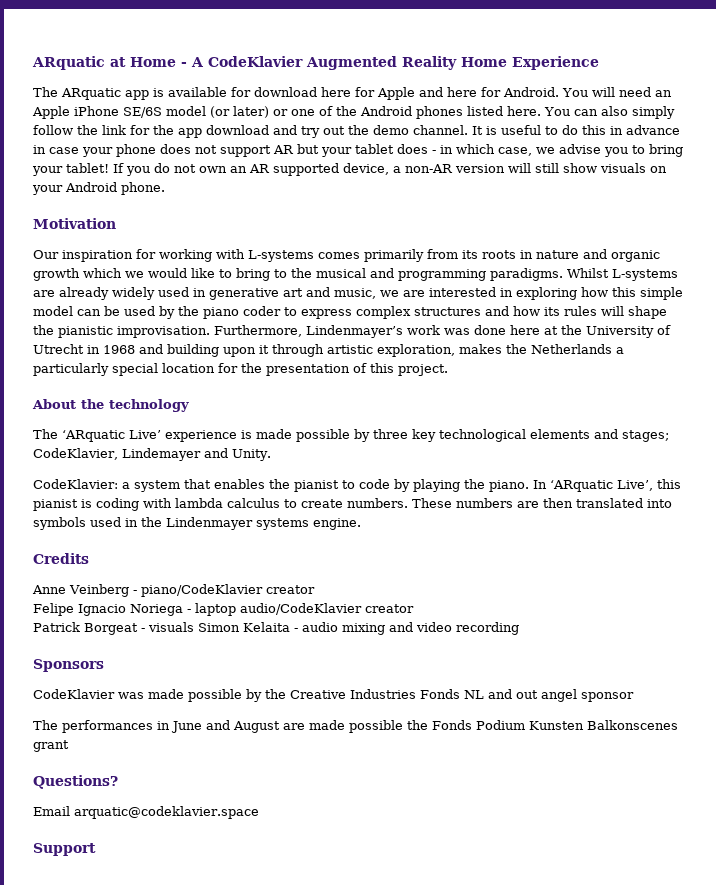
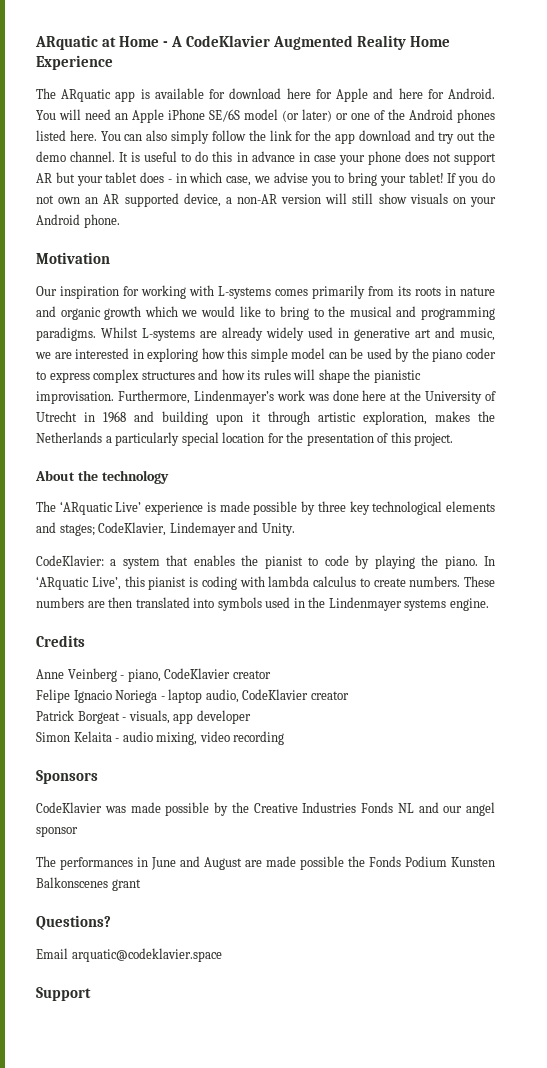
- Anne Veinberg - piano/CodeKlavier creator
+ Anne Veinberg - piano, CodeKlavier creator
- Felipe Ignacio Noriega - laptop audio/CodeKlavier creator
+ Felipe Ignacio Noriega - laptop audio, CodeKlavier creator
- Patrick Borgeat - visuals Simon Kelaita - audio mixing and video recording
+ Patrick Borgeat - visuals, app developer
+ Simon Kelaita - audio mixing, video recording
- CodeKlavier was made possible by the Creative Industries Fonds NL and out angel sponsor
+ CodeKlavier was made possible by the Creative Industries Fonds NL and our angel sponsor

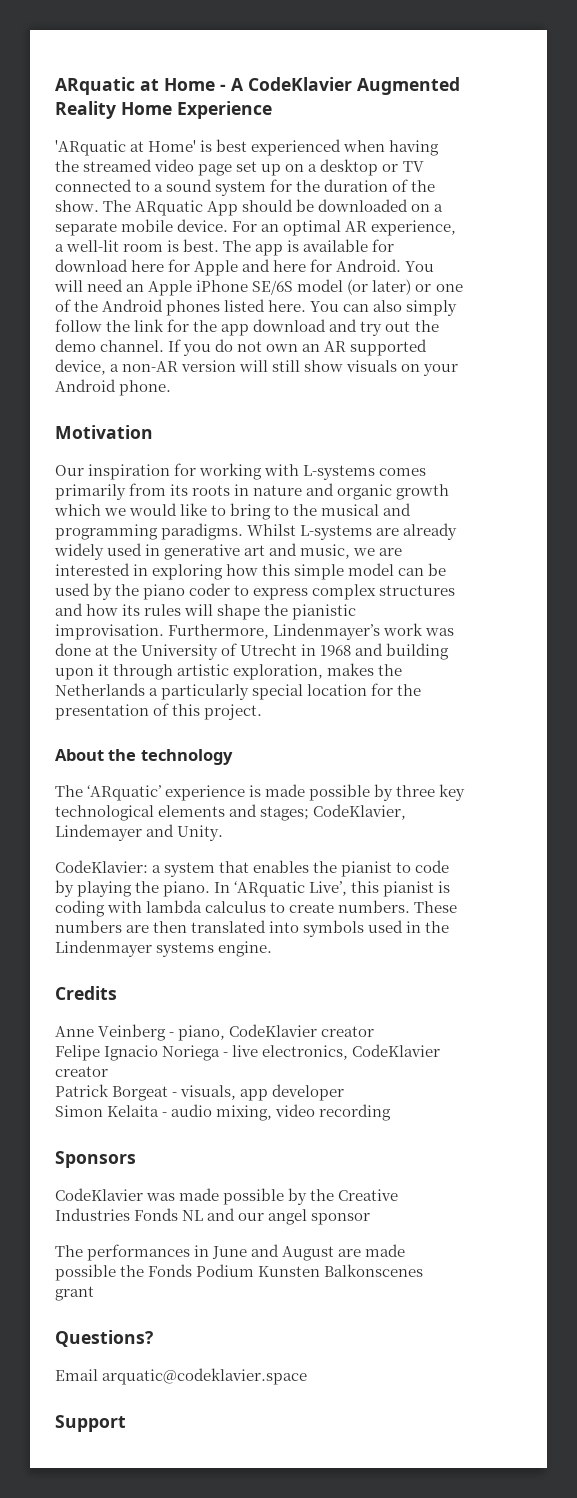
- The ARquatic app is available for download here for Apple and here for Android.
+ 'ARquatic at Home' is best experienced when having the streamed video page set up on a desktop or TV connected to a sound system for the duration of the show. The ARquatic App should be downloaded on a separate mobile device. For an optimal AR experience, a well-lit room is best. The app is available for download here for Apple and here for Android.
- It is useful to do this in advance in case your phone does not support AR but your tablet does - in which case, we advise you to bring your tablet!
- Furthermore, Lindenmayer’s work was done here at the University of Utrecht in 1968 and building upon it through artistic exploration, makes the Netherlands a particularly special location for the presentation of this project.
+ Furthermore, Lindenmayer’s work was done at the University of Utrecht in 1968 and building upon it through artistic exploration, makes the Netherlands a particularly special location for the presentation of this project.
- The ‘ARquatic Live’ experience is made possible by three key technological elements and stages; CodeKlavier, Lindemayer and Unity.
+ The ‘ARquatic’ experience is made possible by three key technological elements and stages; CodeKlavier, Lindemayer and Unity.
- Felipe Ignacio Noriega - laptop audio, CodeKlavier creator
+ Felipe Ignacio Noriega - live electronics, CodeKlavier creator

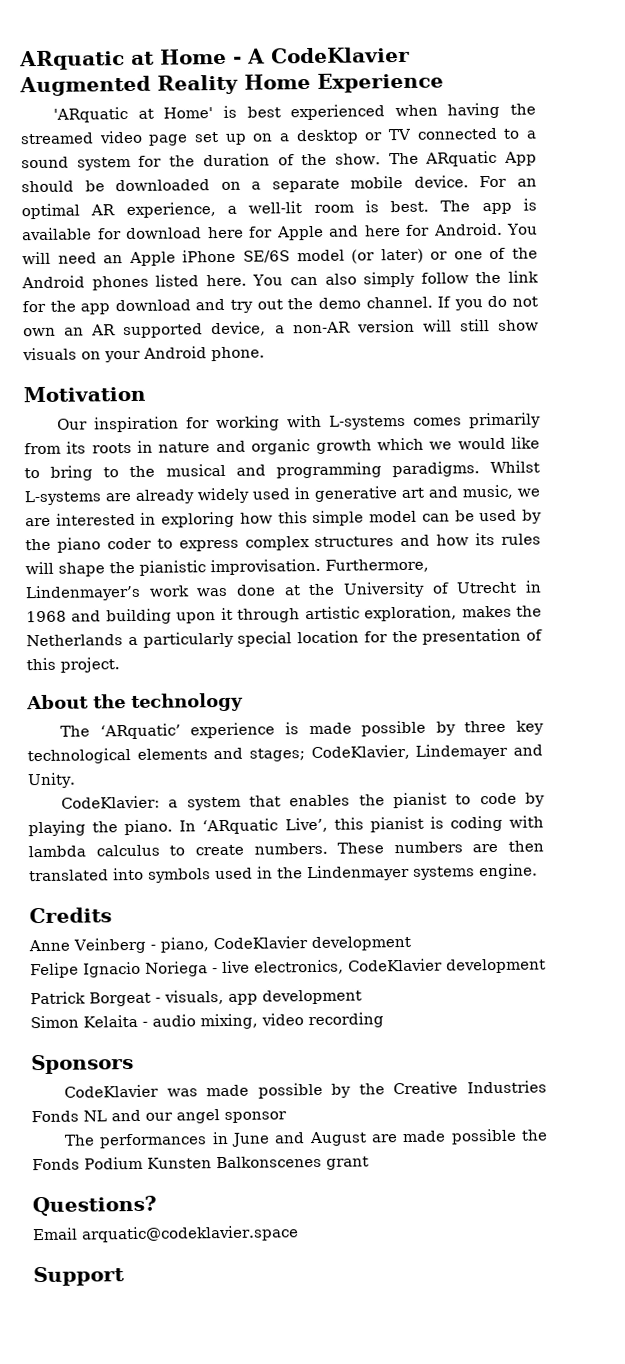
- Anne Veinberg - piano, CodeKlavier creator
+ Anne Veinberg - piano, CodeKlavier development
- Felipe Ignacio Noriega - live electronics, CodeKlavier creator
+ Felipe Ignacio Noriega - live electronics, CodeKlavier development
- Patrick Borgeat - visuals, app developer
+ Patrick Borgeat - visuals, app development

